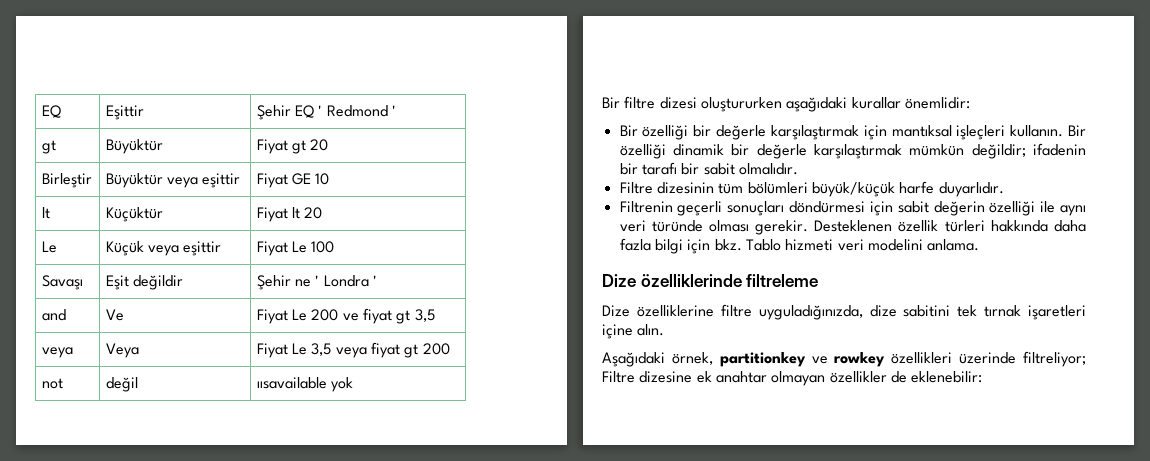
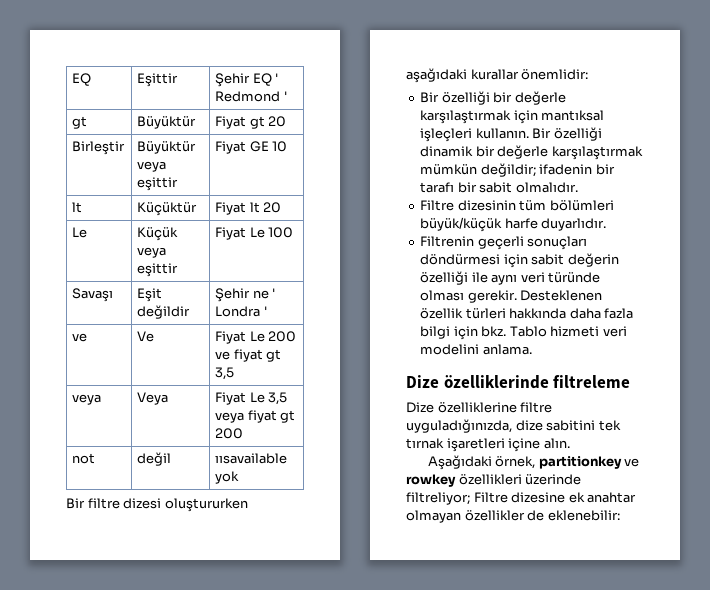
- and | Ve | Fiyat Le 200 ve fiyat gt 3,5
+ ve | Ve | Fiyat Le 200 ve fiyat gt 3,5

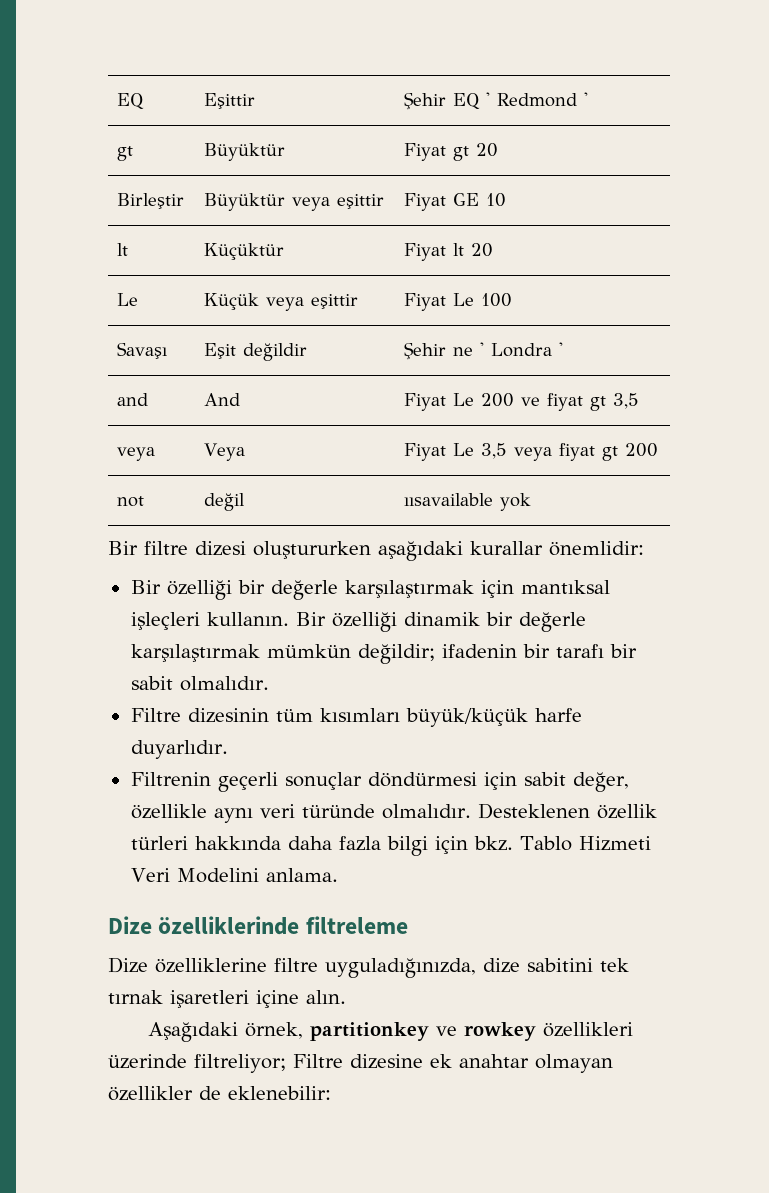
- ve | Ve | Fiyat Le 200 ve fiyat gt 3,5
+ and | And | Fiyat Le 200 ve fiyat gt 3,5
- Filtre dizesinin tüm bölümleri büyük/küçük harfe duyarlıdır.
+ Filtre dizesinin tüm kısımları büyük/küçük harfe duyarlıdır.
- Filtrenin geçerli sonuçları döndürmesi için sabit değerin özelliği ile aynı veri türünde olması gerekir.
+ Filtrenin geçerli sonuçlar döndürmesi için sabit değer, özellikle aynı veri türünde olmalıdır.
- Tablo hizmeti veri modelini anlama.
+ Tablo Hizmeti Veri Modelini anlama.

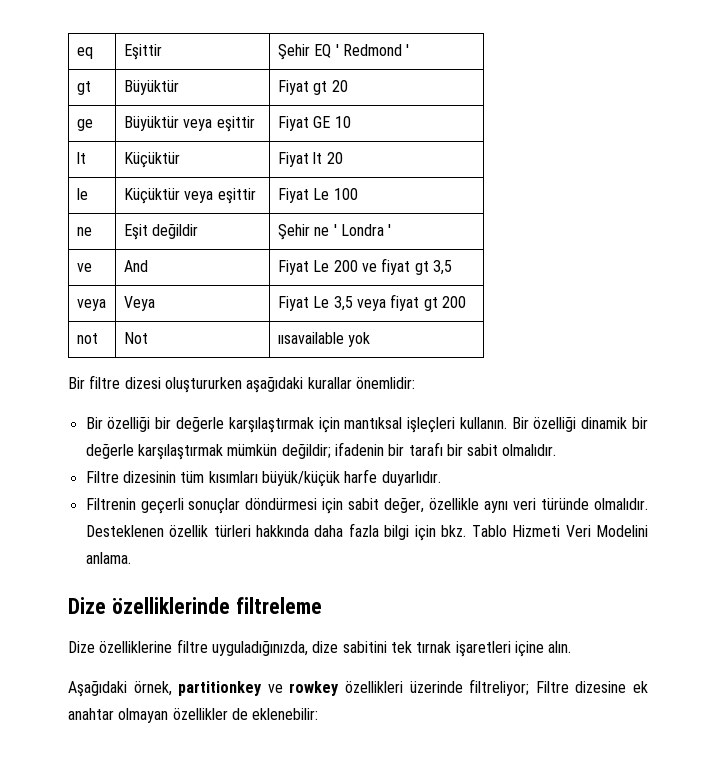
- EQ | Eşittir | Şehir EQ ' Redmond '
+ eq | Eşittir | Şehir EQ ' Redmond '
- Birleştir | Büyüktür veya eşittir | Fiyat GE 10
+ ge | Büyüktür veya eşittir | Fiyat GE 10
- Le | Küçük veya eşittir | Fiyat Le 100
+ le | Küçüktür veya eşittir | Fiyat Le 100
- Savaşı | Eşit değildir | Şehir ne ' Londra '
+ ne | Eşit değildir | Şehir ne ' Londra '
- and | And | Fiyat Le 200 ve fiyat gt 3,5
+ ve | And | Fiyat Le 200 ve fiyat gt 3,5
- not | değil | ıısavailable yok
+ not | Not | ıısavailable yok

